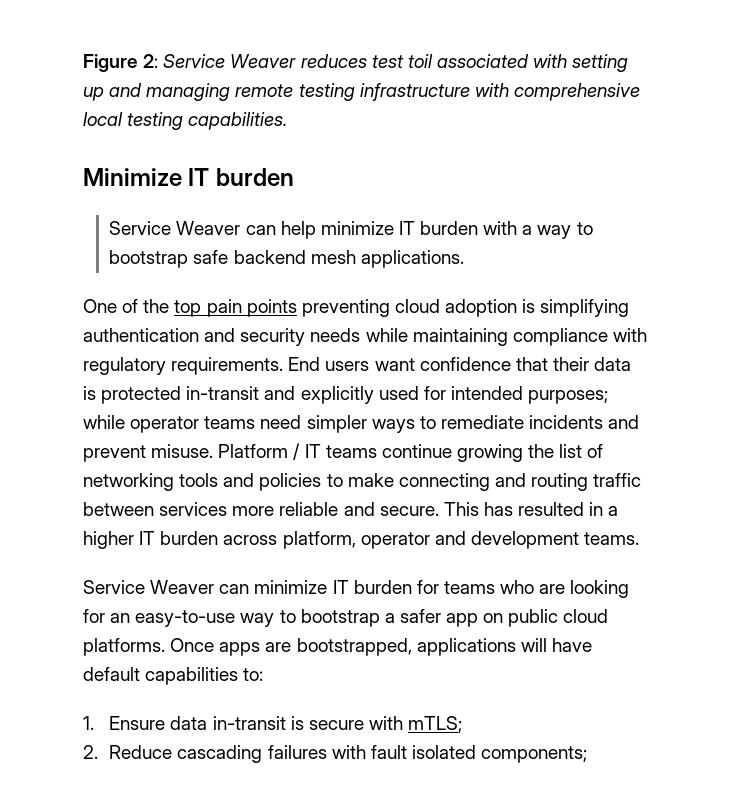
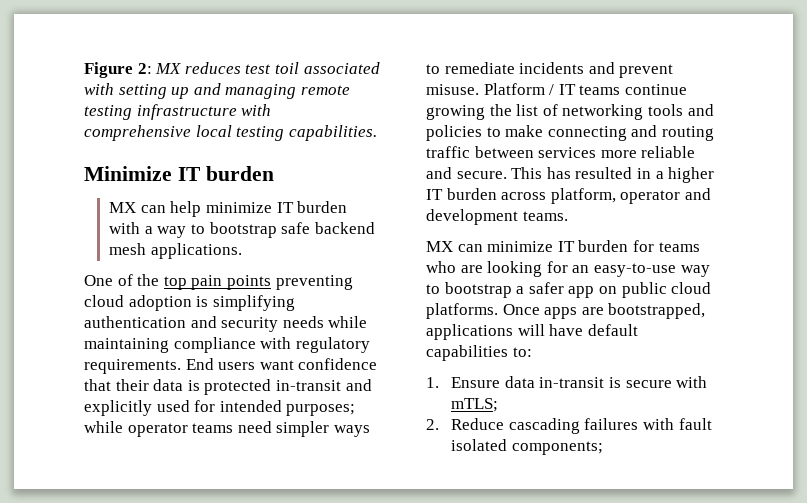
- Figure 2: Service Weaver reduces test toil associated with setting up and managing remote testing infrastructure with comprehensive local testing capabilities.
+ Figure 2: MX reduces test toil associated with setting up and managing remote testing infrastructure with comprehensive local testing capabilities.
- Service Weaver can help minimize IT burden with a way to bootstrap safe backend mesh applications.
+ MX can help minimize IT burden with a way to bootstrap safe backend mesh applications.
- Service Weaver can minimize IT burden for teams who are looking for an easy-to-use way to bootstrap a safer app on public cloud platforms.
+ MX can minimize IT burden for teams who are looking for an easy-to-use way to bootstrap a safer app on public cloud platforms.

